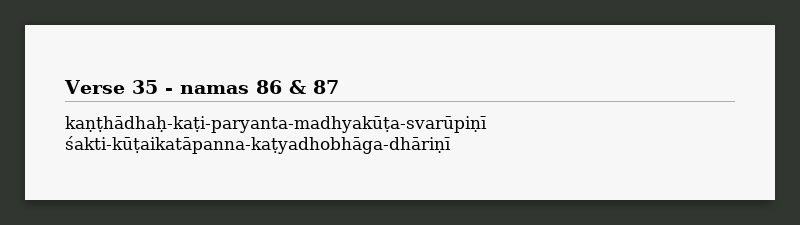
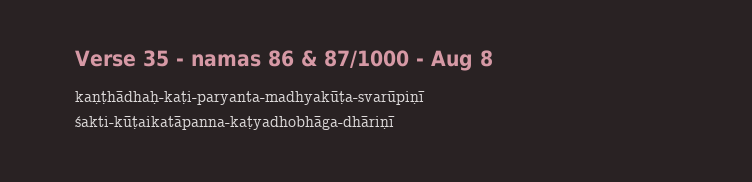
- Verse 35 - namas 86 & 87
+ Verse 35 - namas 86 & 87/1000 - Aug 8

